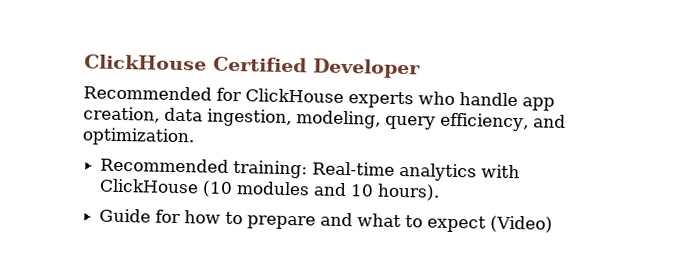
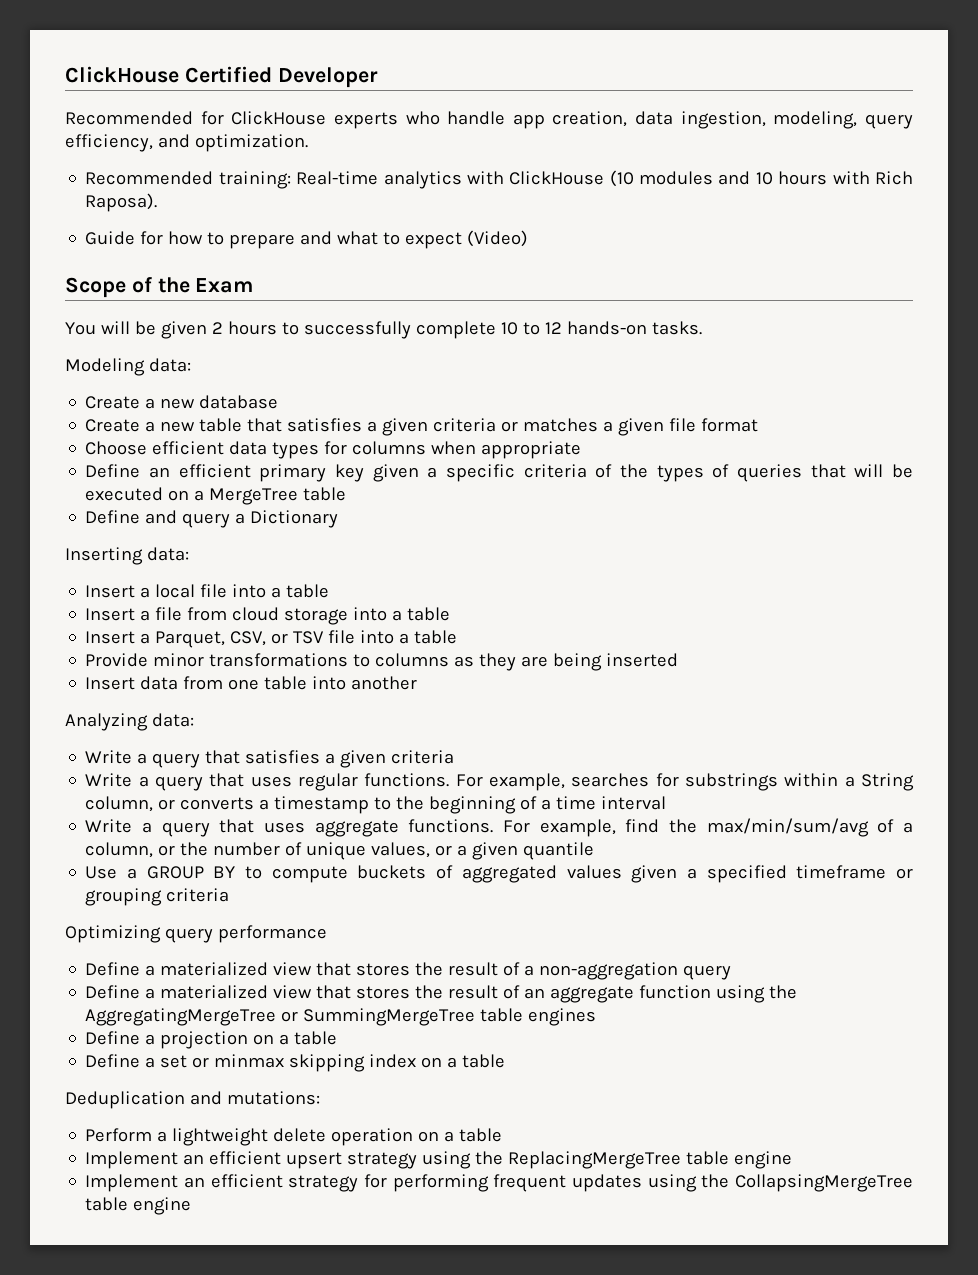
- Recommended training: Real-time analytics with ClickHouse (10 modules and 10 hours).
+ Recommended training: Real-time analytics with ClickHouse (10 modules and 10 hours with Rich Raposa).
+ Scope of the Exam
+ You will be given 2 hours to successfully complete 10 to 12 hands-on tasks.
+ Modeling data:
+ Create a new database
+ Create a new table that satisfies a given criteria or matches a given file format
+ Choose efficient data types for columns when appropriate
+ Define an efficient primary key given a specific criteria of the types of queries that will be executed on a MergeTree table
+ Define and query a Dictionary
+ Inserting data:
+ Insert a local file into a table
+ Insert a file from cloud storage into a table
+ Insert a Parquet, CSV, or TSV file into a table
+ Provide minor transformations to columns as they are being inserted
+ Insert data from one table into another
+ Analyzing data:
+ Write a query that satisfies a given criteria
+ Write a query that uses regular functions. For example, searches for substrings within a String column, or converts a timestamp to the beginning of a time interval
+ Write a query that uses aggregate functions. For example, find the max/min/sum/avg of a column, or the number of unique values, or a given quantile
+ Use a GROUP BY to compute buckets of aggregated values given a specified timeframe or grouping criteria
+ Optimizing query performance
+ Define a materialized view that stores the result of a non-aggregation query
+ Define a materialized view that stores the result of an aggregate function using the AggregatingMergeTree or SummingMergeTree table engines
+ Define a projection on a table
+ Define a set or minmax skipping index on a table
+ Deduplication and mutations:
+ Perform a lightweight delete operation on a table
+ Implement an efficient upsert strategy using the ReplacingMergeTree table engine
+ Implement an efficient strategy for performing frequent updates using the CollapsingMergeTree table engine

